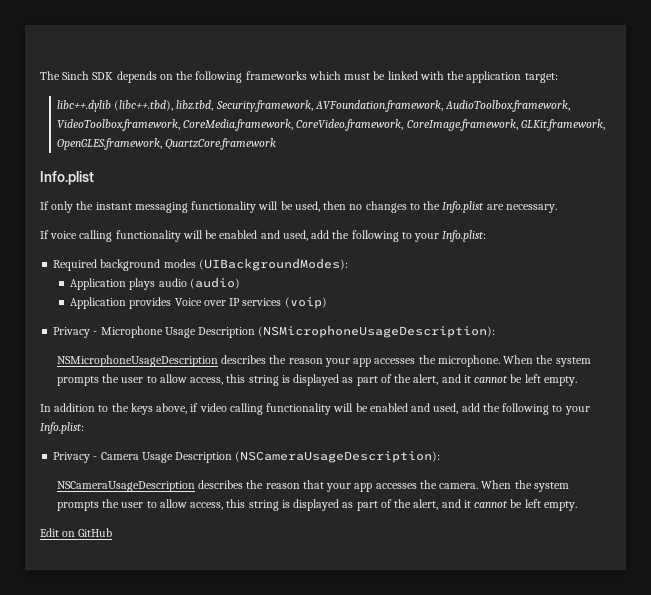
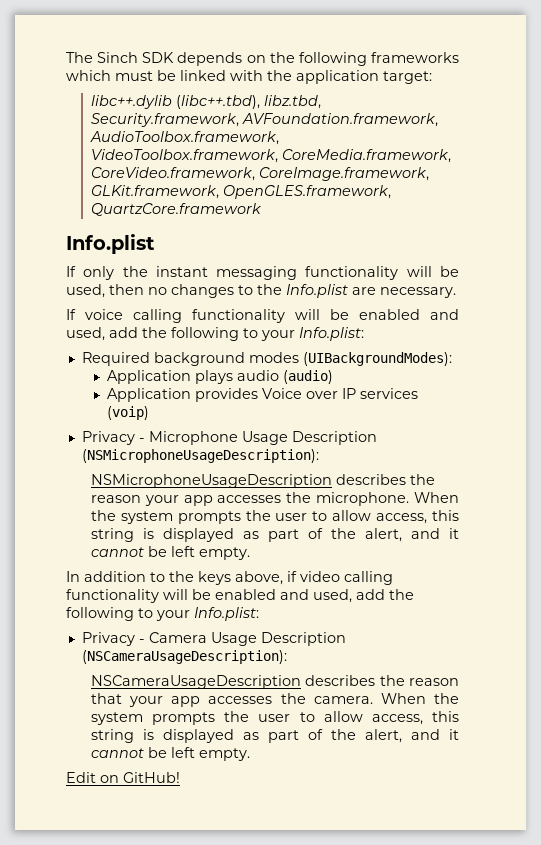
- Edit on GitHub
+ Edit on GitHub!

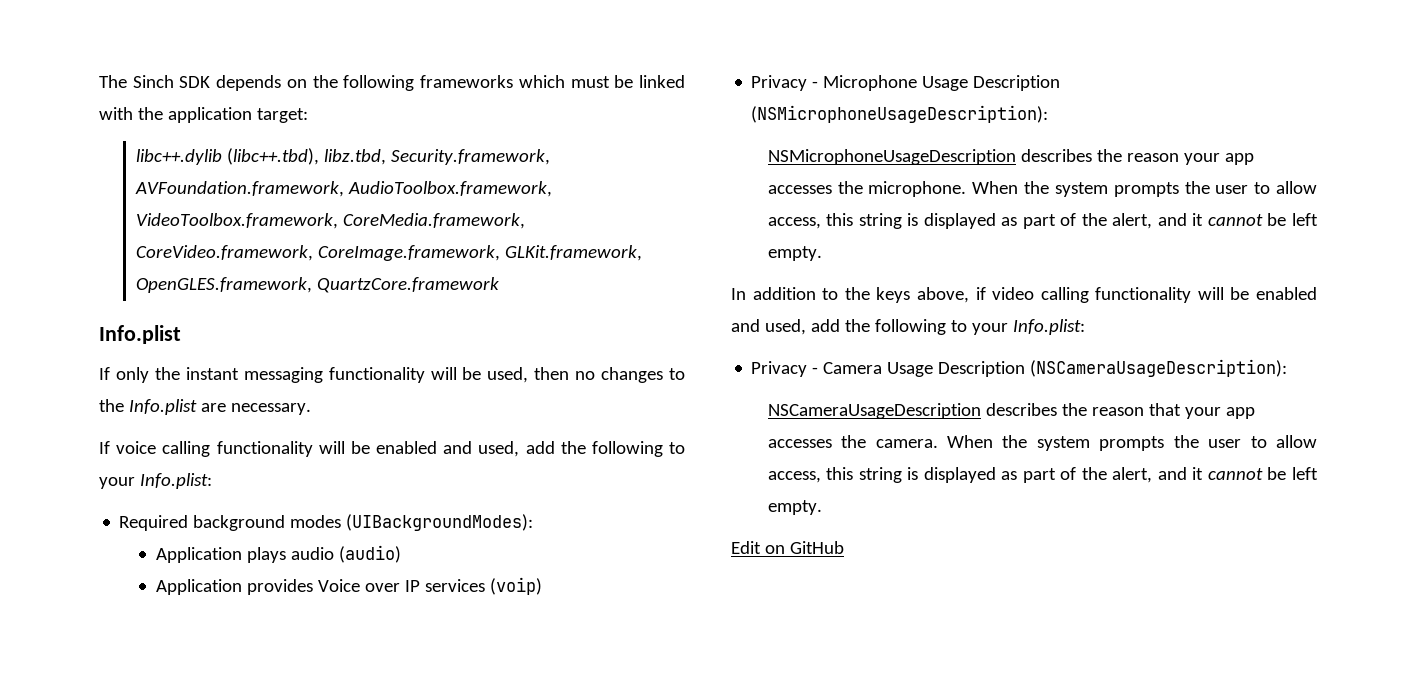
- Edit on GitHub!
+ Edit on GitHub

